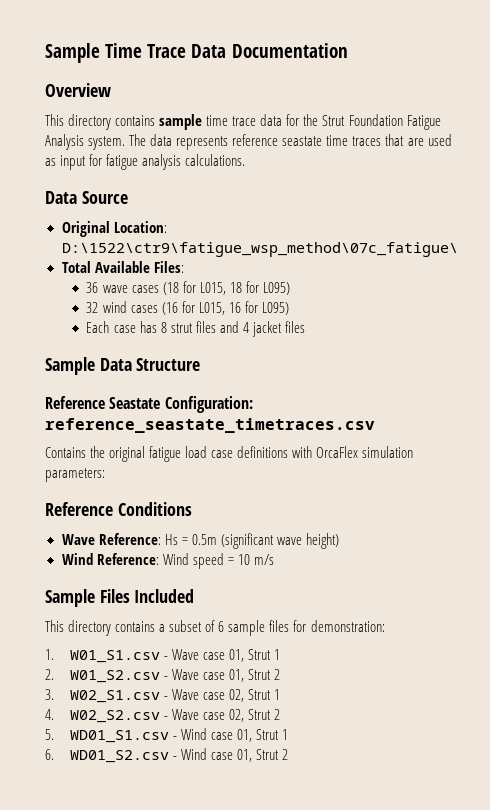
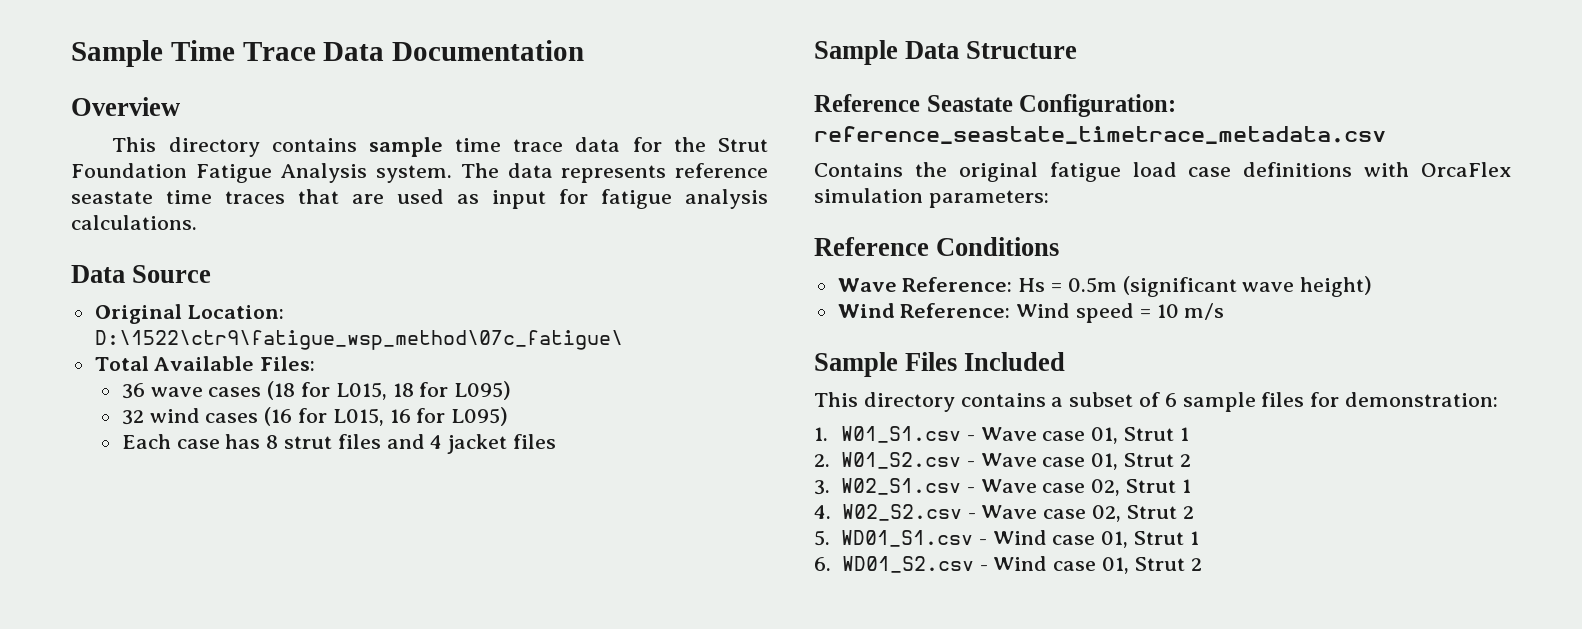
- Reference Seastate Configuration: reference_seastate_timetraces.csv
+ Reference Seastate Configuration: reference_seastate_timetrace_metadata.csv

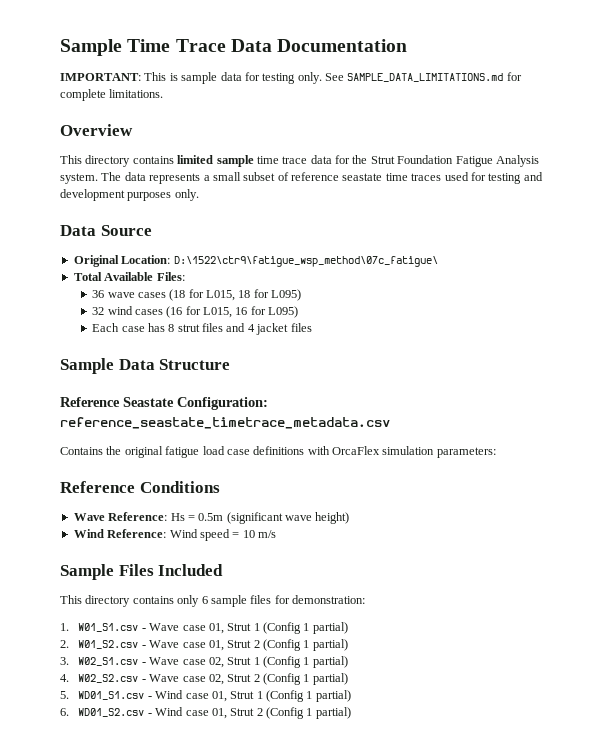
+ IMPORTANT: This is sample data for testing only. See SAMPLE_DATA_LIMITATIONS.md for complete limitations.
- This directory contains sample time trace data for the Strut Foundation Fatigue Analysis system.
+ This directory contains limited sample time trace data for the Strut Foundation Fatigue Analysis system.
- The data represents reference seastate time traces that are used as input for fatigue analysis calculations.
+ The data represents a small subset of reference seastate time traces used for testing and development purposes only.
- This directory contains a subset of 6 sample files for demonstration:
+ This directory contains only 6 sample files for demonstration:
- 1. W01_S1.csv - Wave case 01, Strut 1
+ 1. W01_S1.csv - Wave case 01, Strut 1 (Config 1 partial)
- 2. W01_S2.csv - Wave case 01, Strut 2
+ 2. W01_S2.csv - Wave case 01, Strut 2 (Config 1 partial)
- 3. W02_S1.csv - Wave case 02, Strut 1
+ 3. W02_S1.csv - Wave case 02, Strut 1 (Config 1 partial)
- 4. W02_S2.csv - Wave case 02, Strut 2
+ 4. W02_S2.csv - Wave case 02, Strut 2 (Config 1 partial)
- 5. WD01_S1.csv - Wind case 01, Strut 1
+ 5. WD01_S1.csv - Wind case 01, Strut 1 (Config 1 partial)
- 6. WD01_S2.csv - Wind case 01, Strut 2
+ 6. WD01_S2.csv - Wind case 01, Strut 2 (Config 1 partial)

